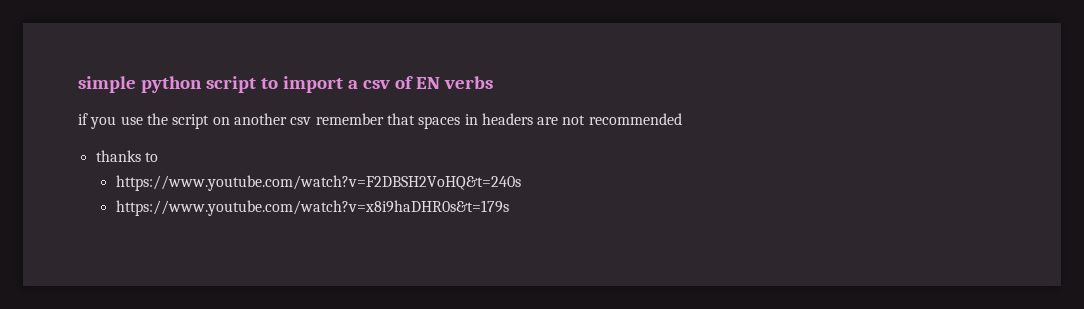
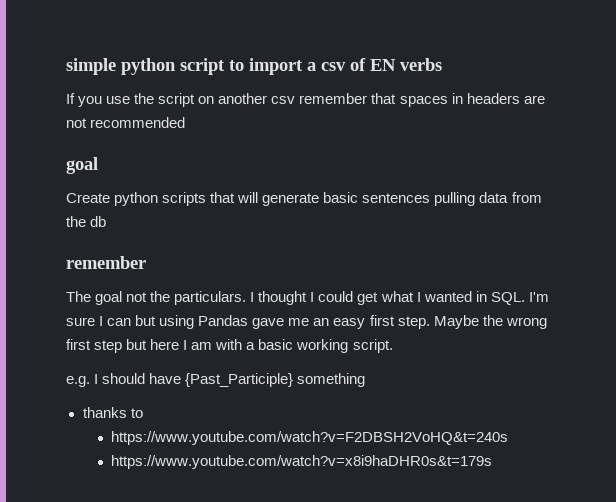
- if you use the script on another csv remember that spaces in headers are not recommended
+ If you use the script on another csv remember that spaces in headers are not recommended
+ goal
+ Create python scripts that will generate basic sentences pulling data from the db
+ remember
+ The goal not the particulars. I thought I could get what I wanted in SQL. I'm sure I can but using Pandas gave me an easy first step. Maybe the wrong first step but here I am with a basic working script.
+ e.g. I should have {Past_Participle} something

